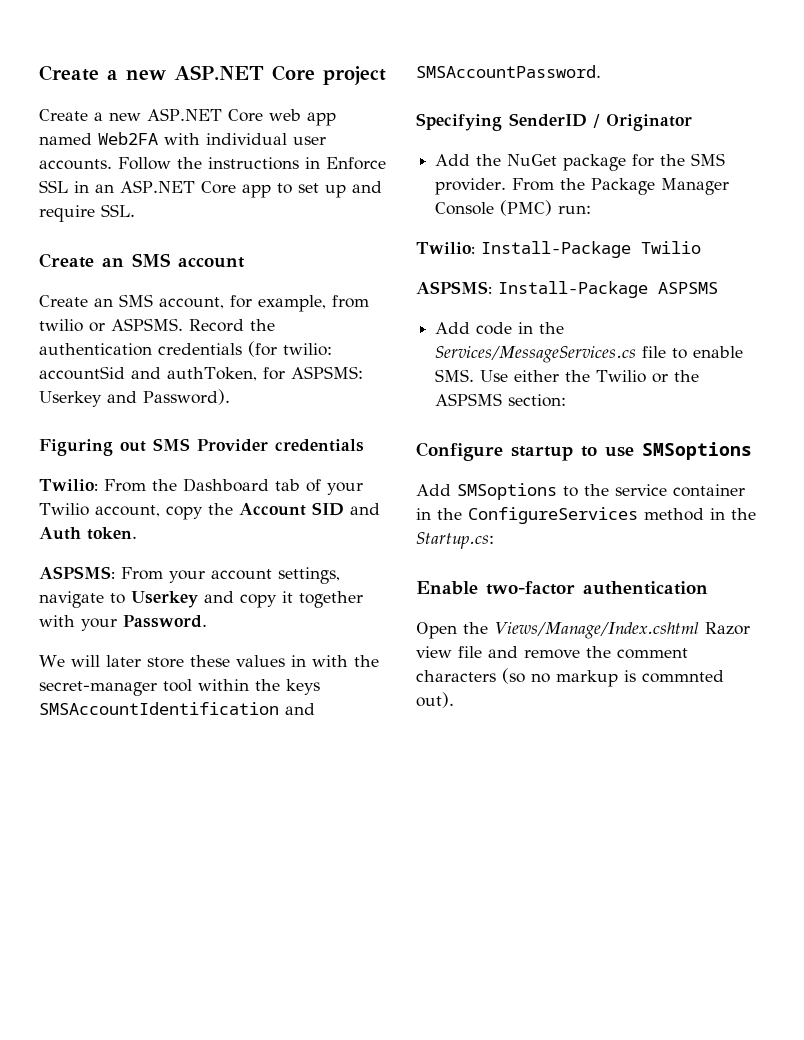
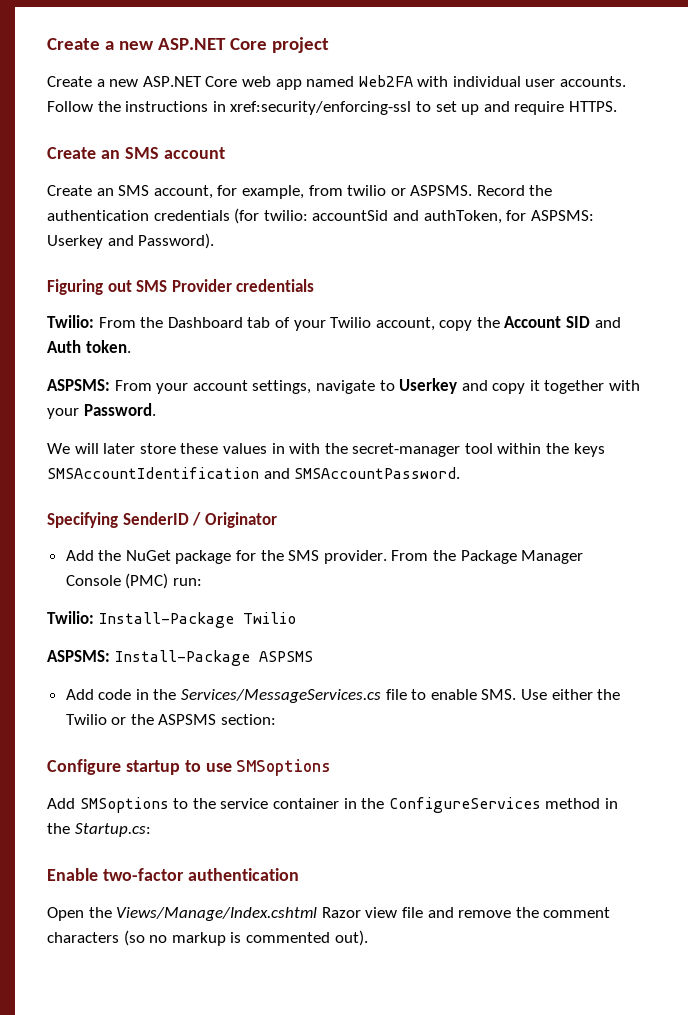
- Follow the instructions in Enforce SSL in an ASP.NET Core app to set up and require SSL.
+ Follow the instructions in xref:security/enforcing-ssl to set up and require HTTPS.
- Open the Views/Manage/Index.cshtml Razor view file and remove the comment characters (so no markup is commnted out).
+ Open the Views/Manage/Index.cshtml Razor view file and remove the comment characters (so no markup is commented out).

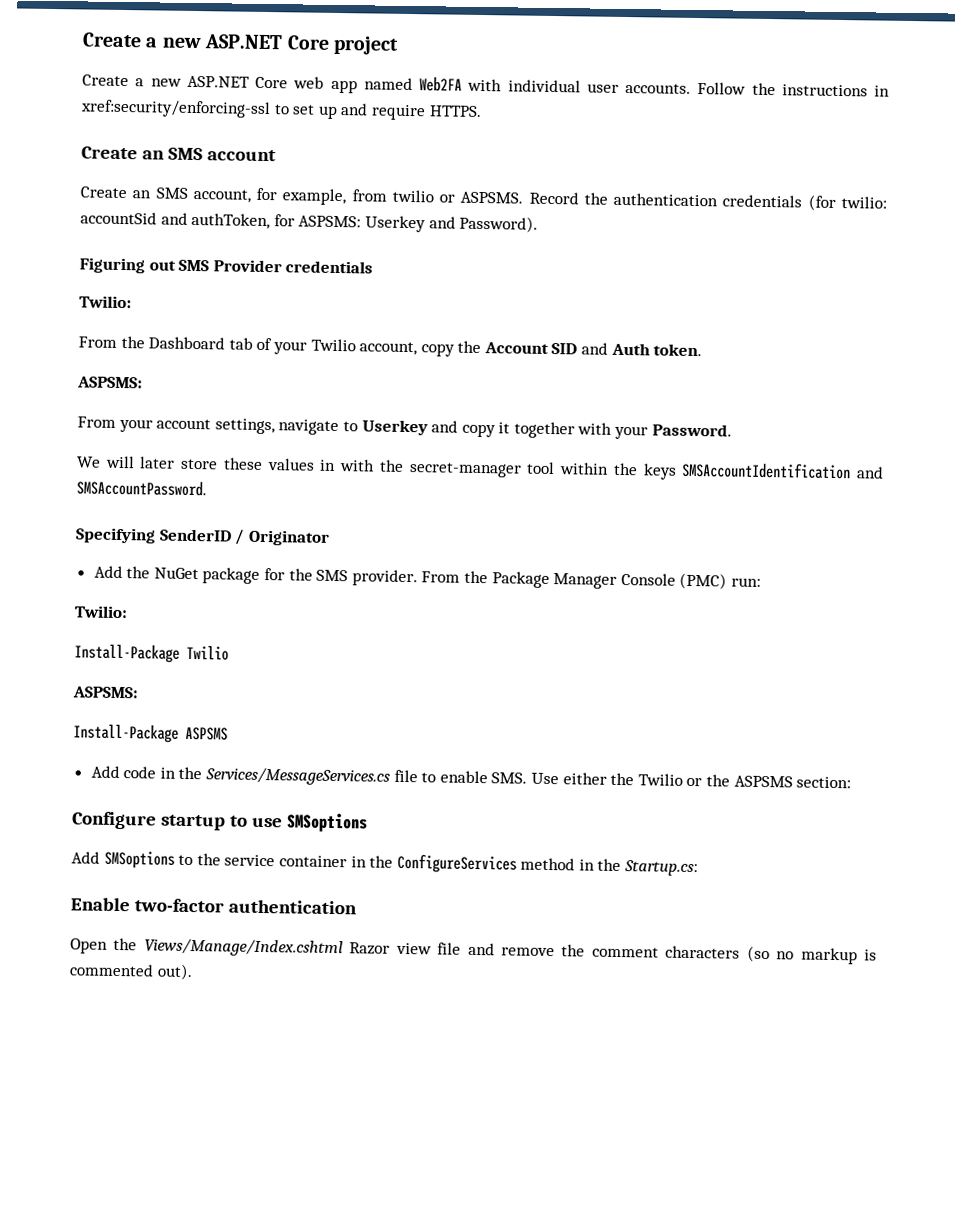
  Figuring out SMS Provider credentials
- Twilio: From the Dashboard tab of your Twilio account, copy the Account SID and Auth token.
- ASPSMS: From your account settings, navigate to Userkey and copy it together with your Password.
+ Twilio:
+ From the Dashboard tab of your Twilio account, copy the Account SID and Auth token.
+ ASPSMS:
+ From your account settings, navigate to Userkey and copy it together with your Password.
  From the Package Manager Console (PMC) run:
- Twilio: Install-Package Twilio
- ASPSMS: Install-Package ASPSMS
+ Twilio:
+ Install-Package Twilio
+ ASPSMS:
+ Install-Package ASPSMS

